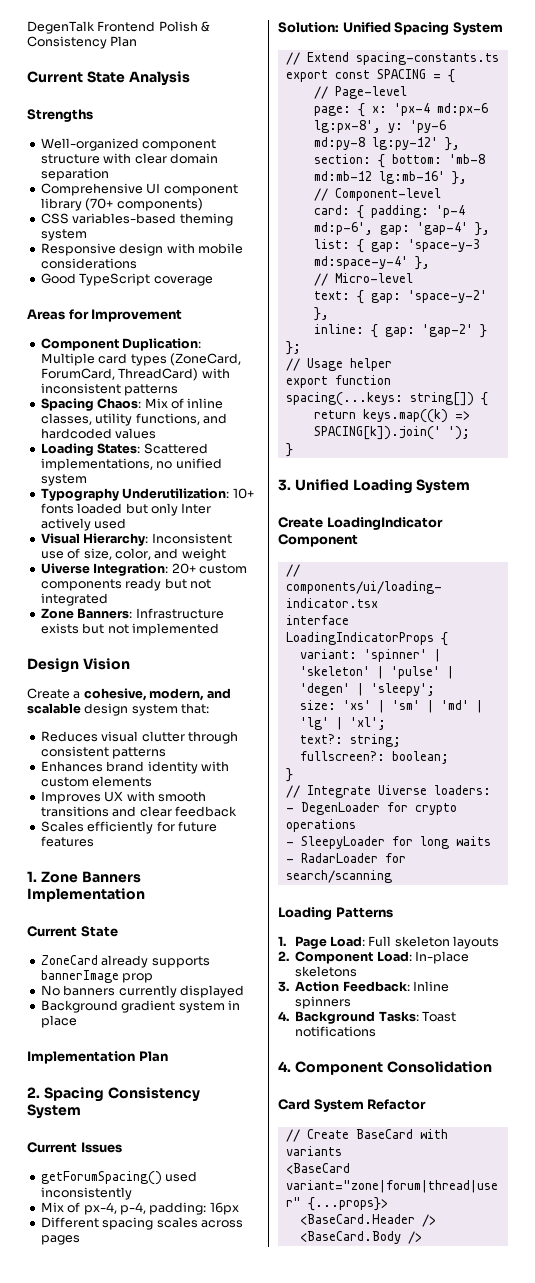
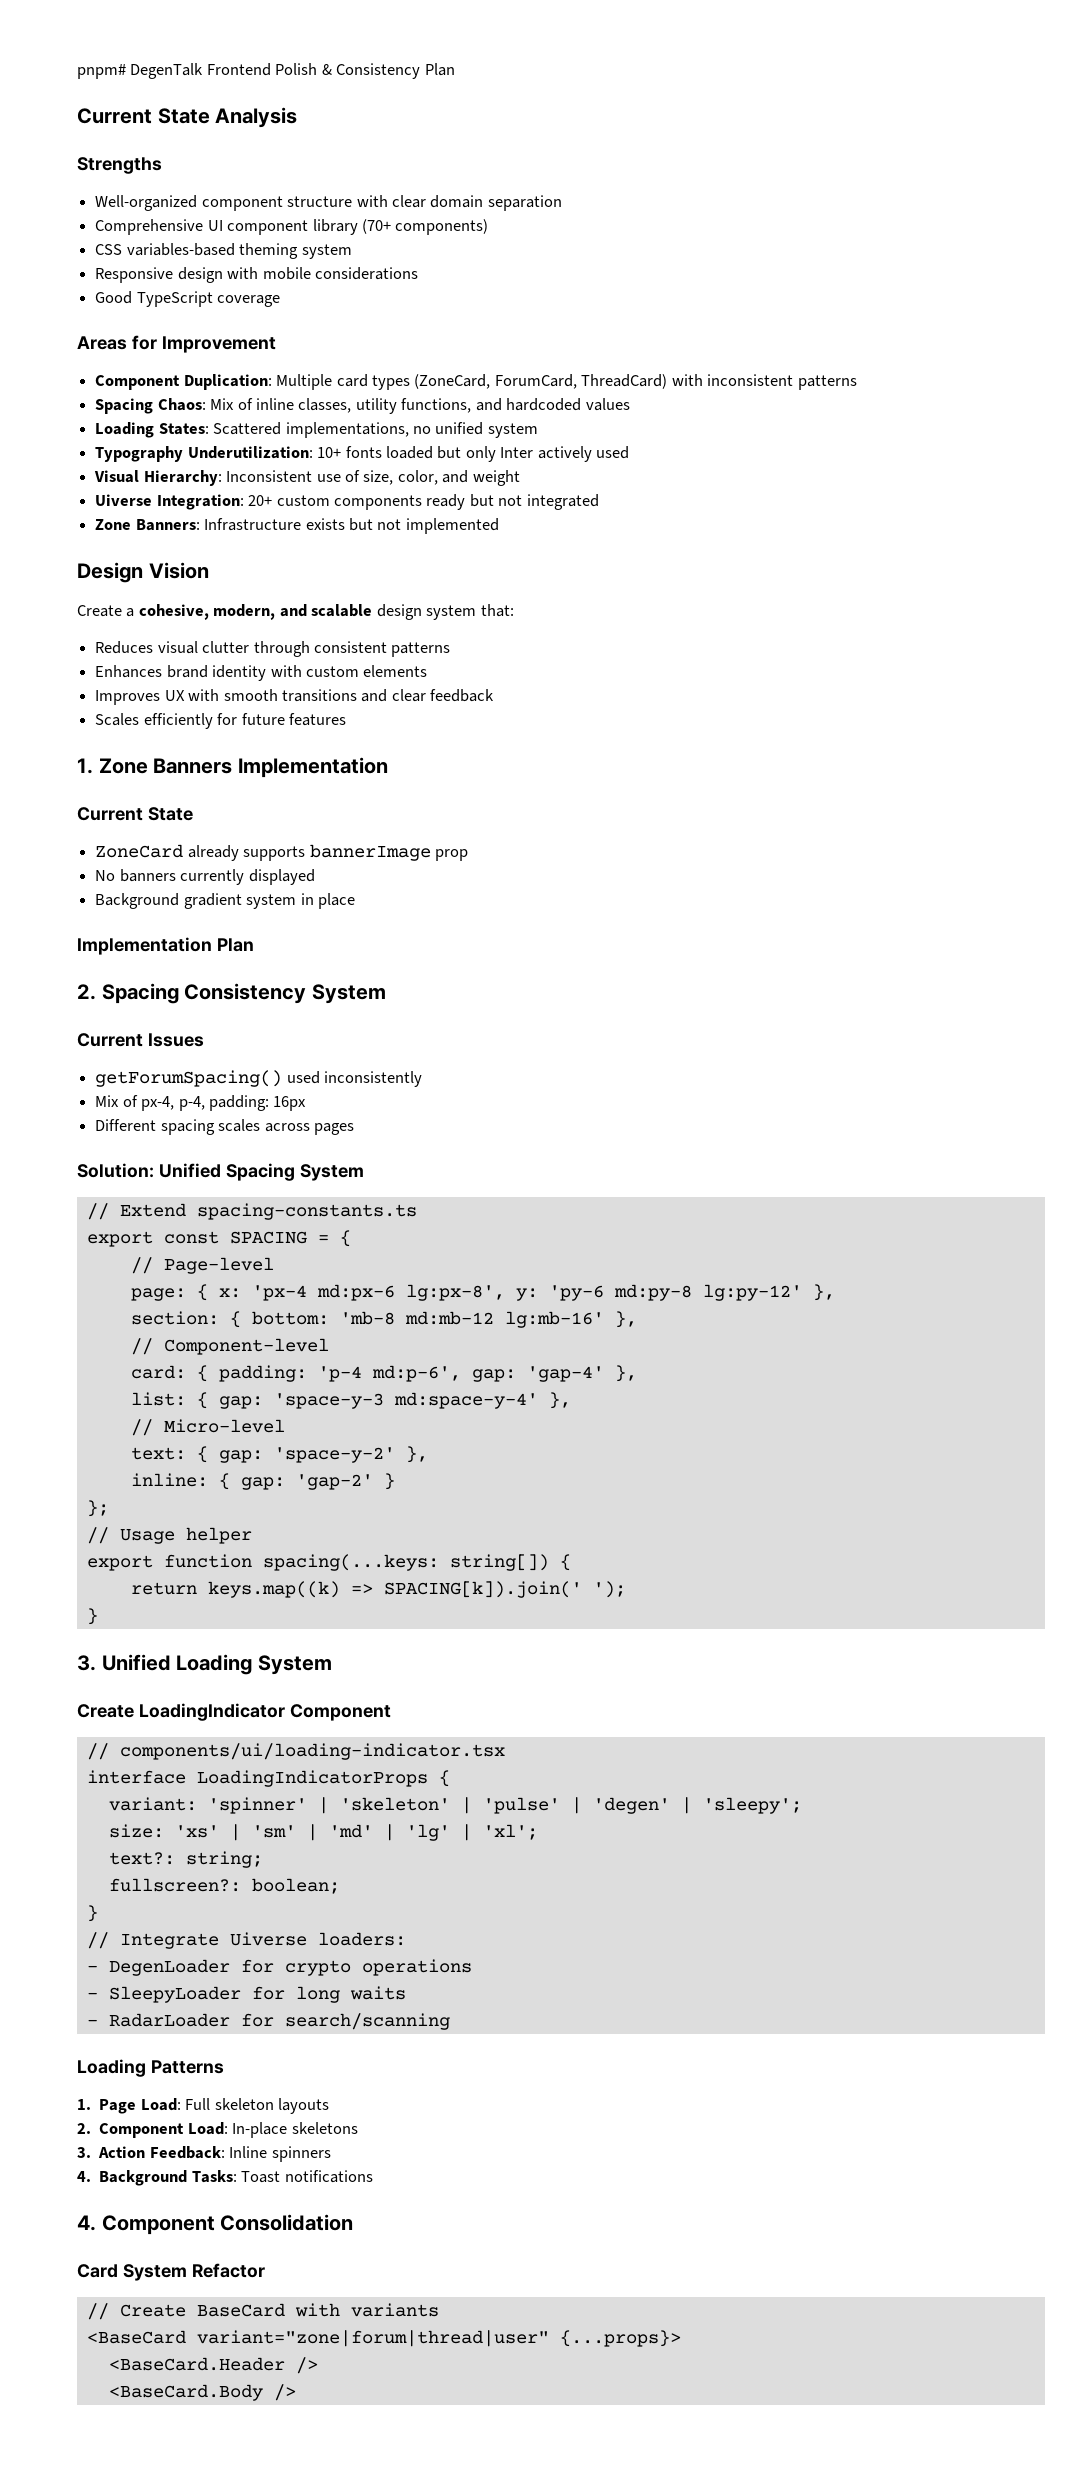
- DegenTalk Frontend Polish & Consistency Plan
+ pnpm# DegenTalk Frontend Polish & Consistency Plan

